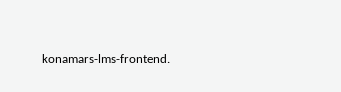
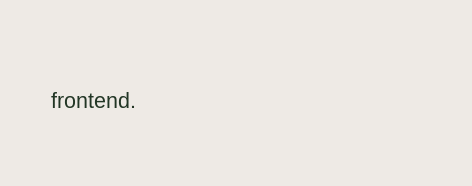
- konamars-lms-frontend.
+ frontend.

